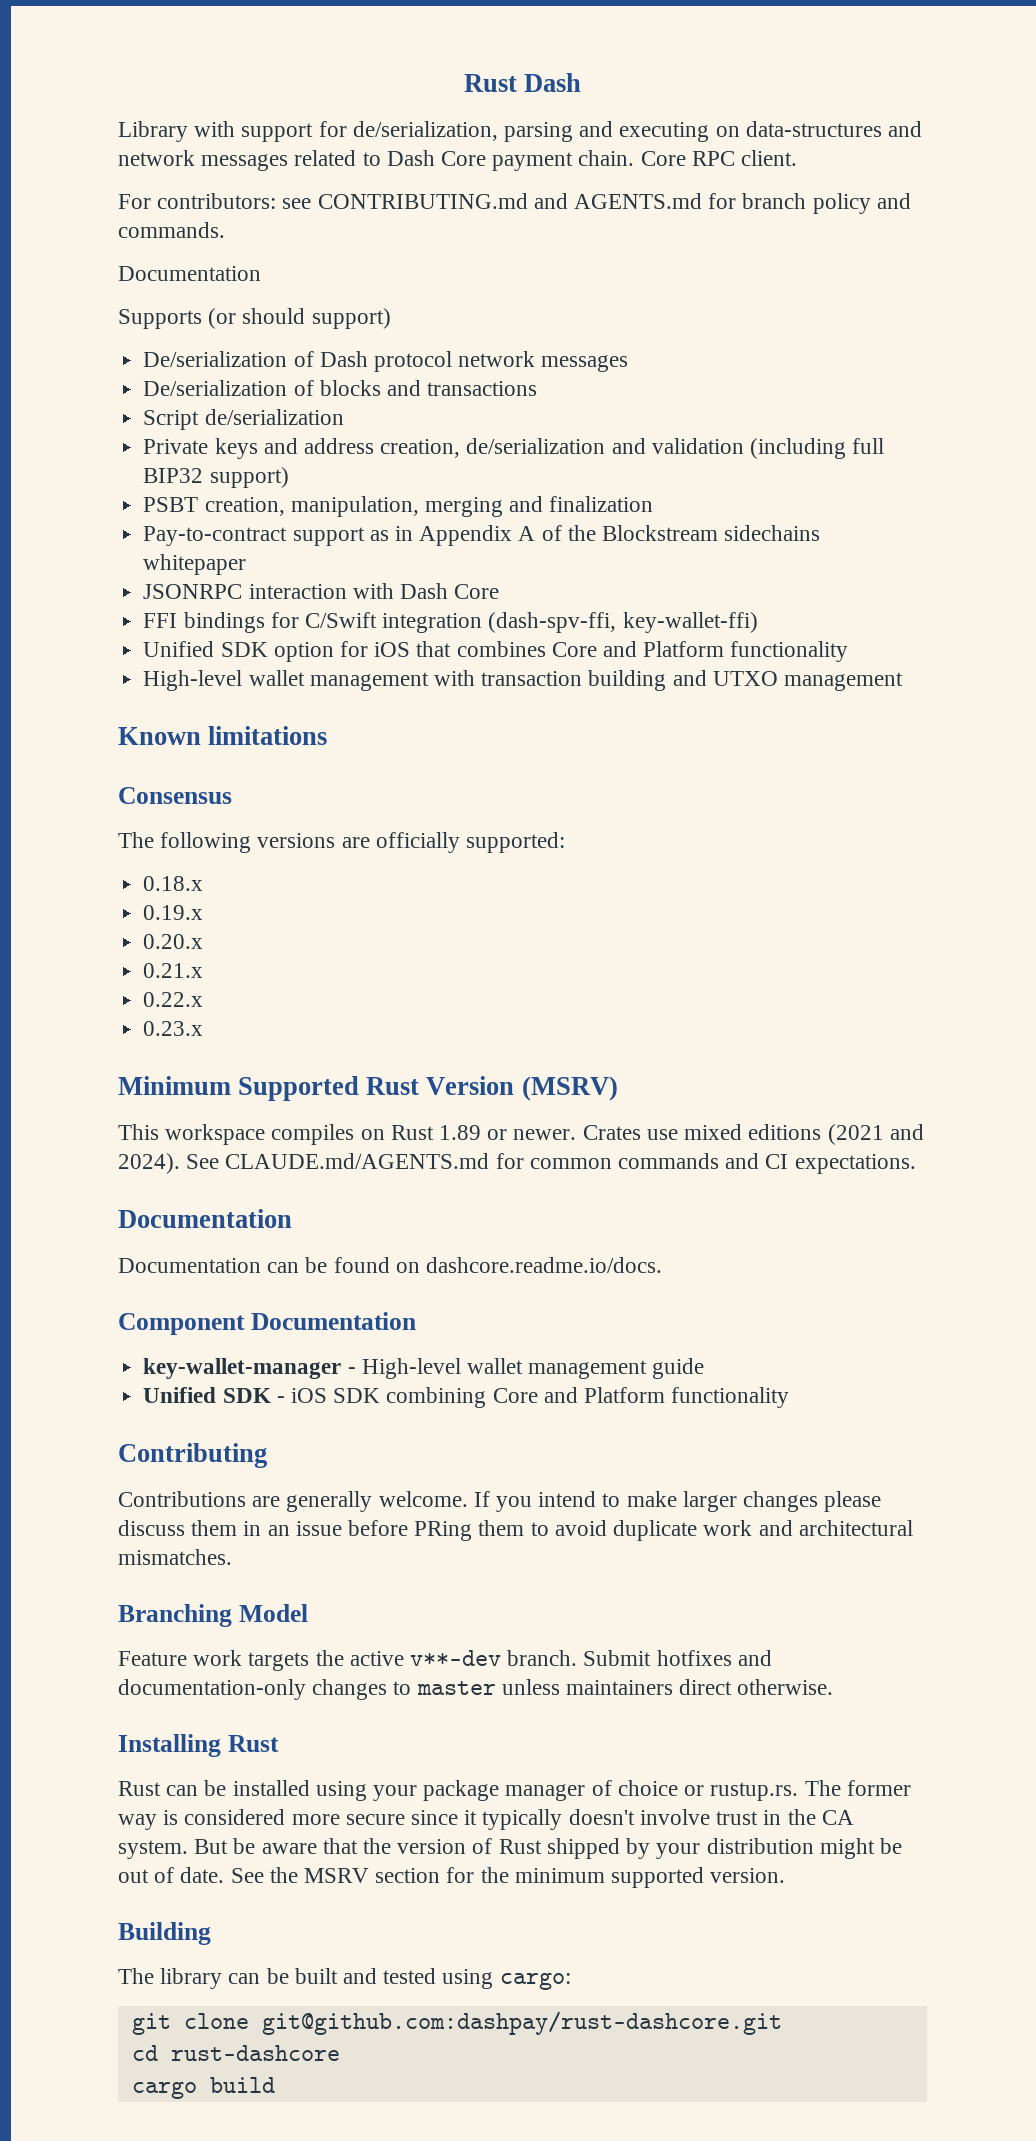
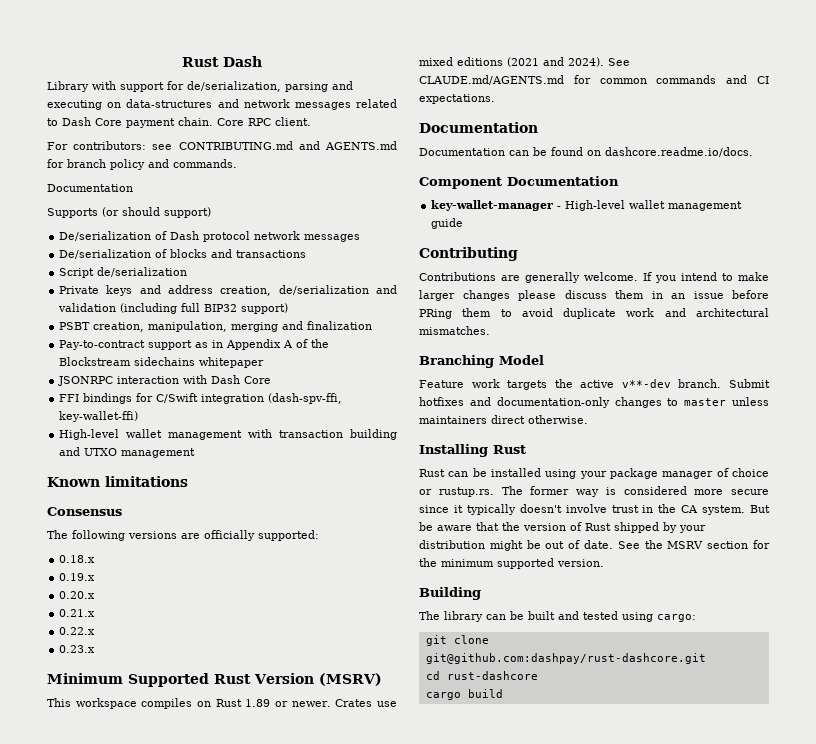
- Unified SDK option for iOS that combines Core and Platform functionality
- Unified SDK - iOS SDK combining Core and Platform functionality

